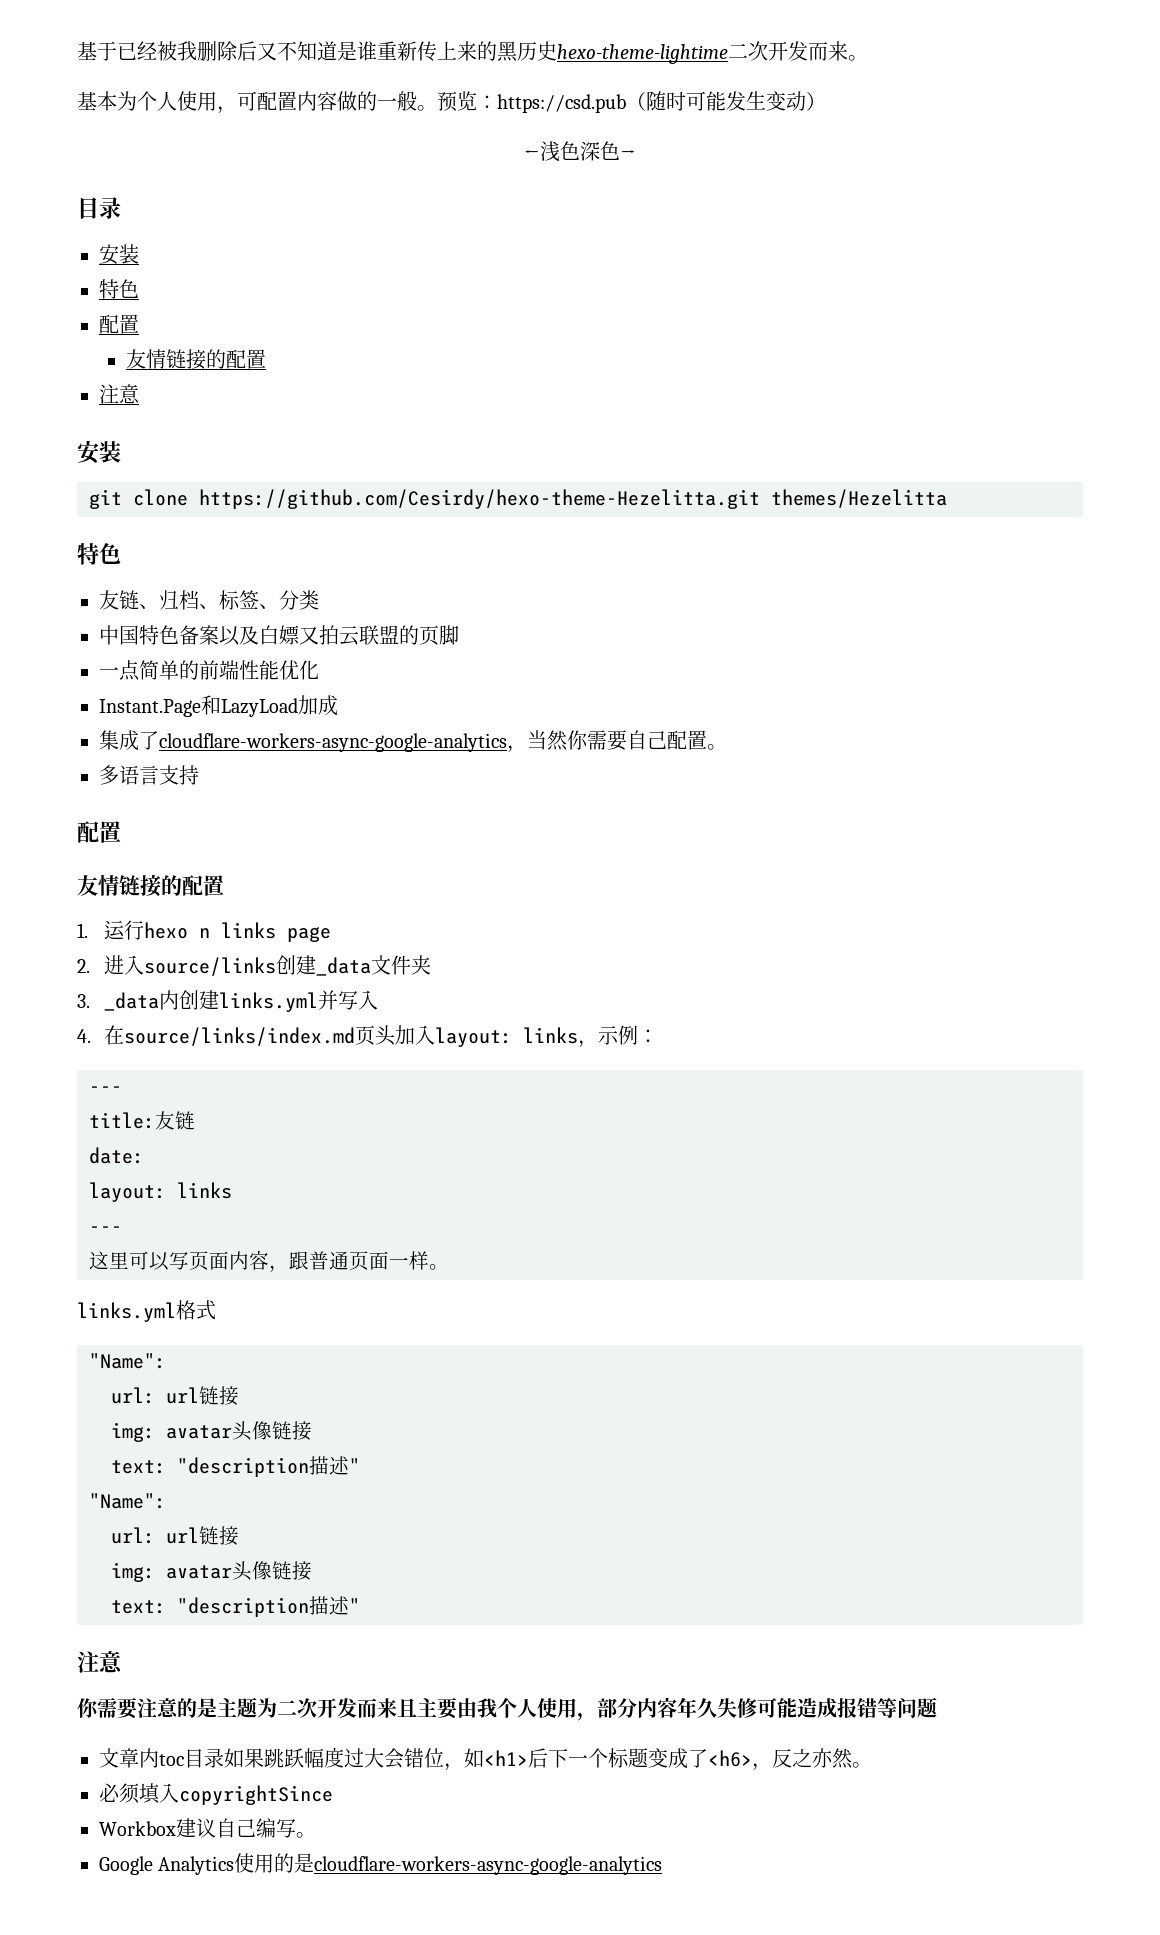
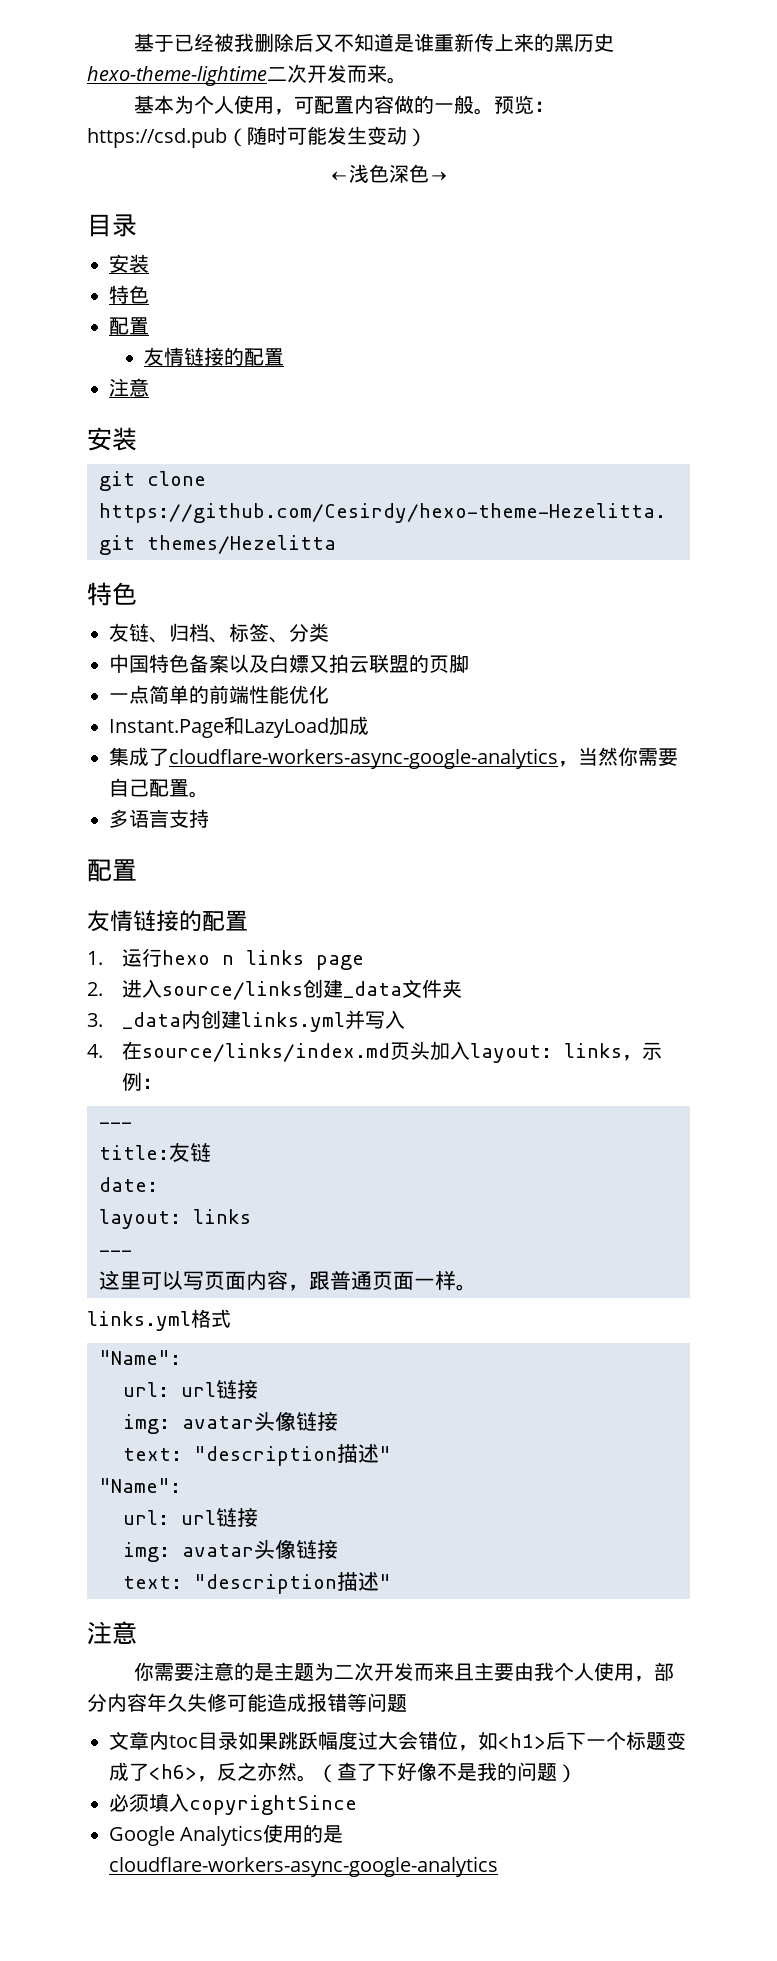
+ （查了下好像不是我的问题）
- Workbox建议自己编写。

